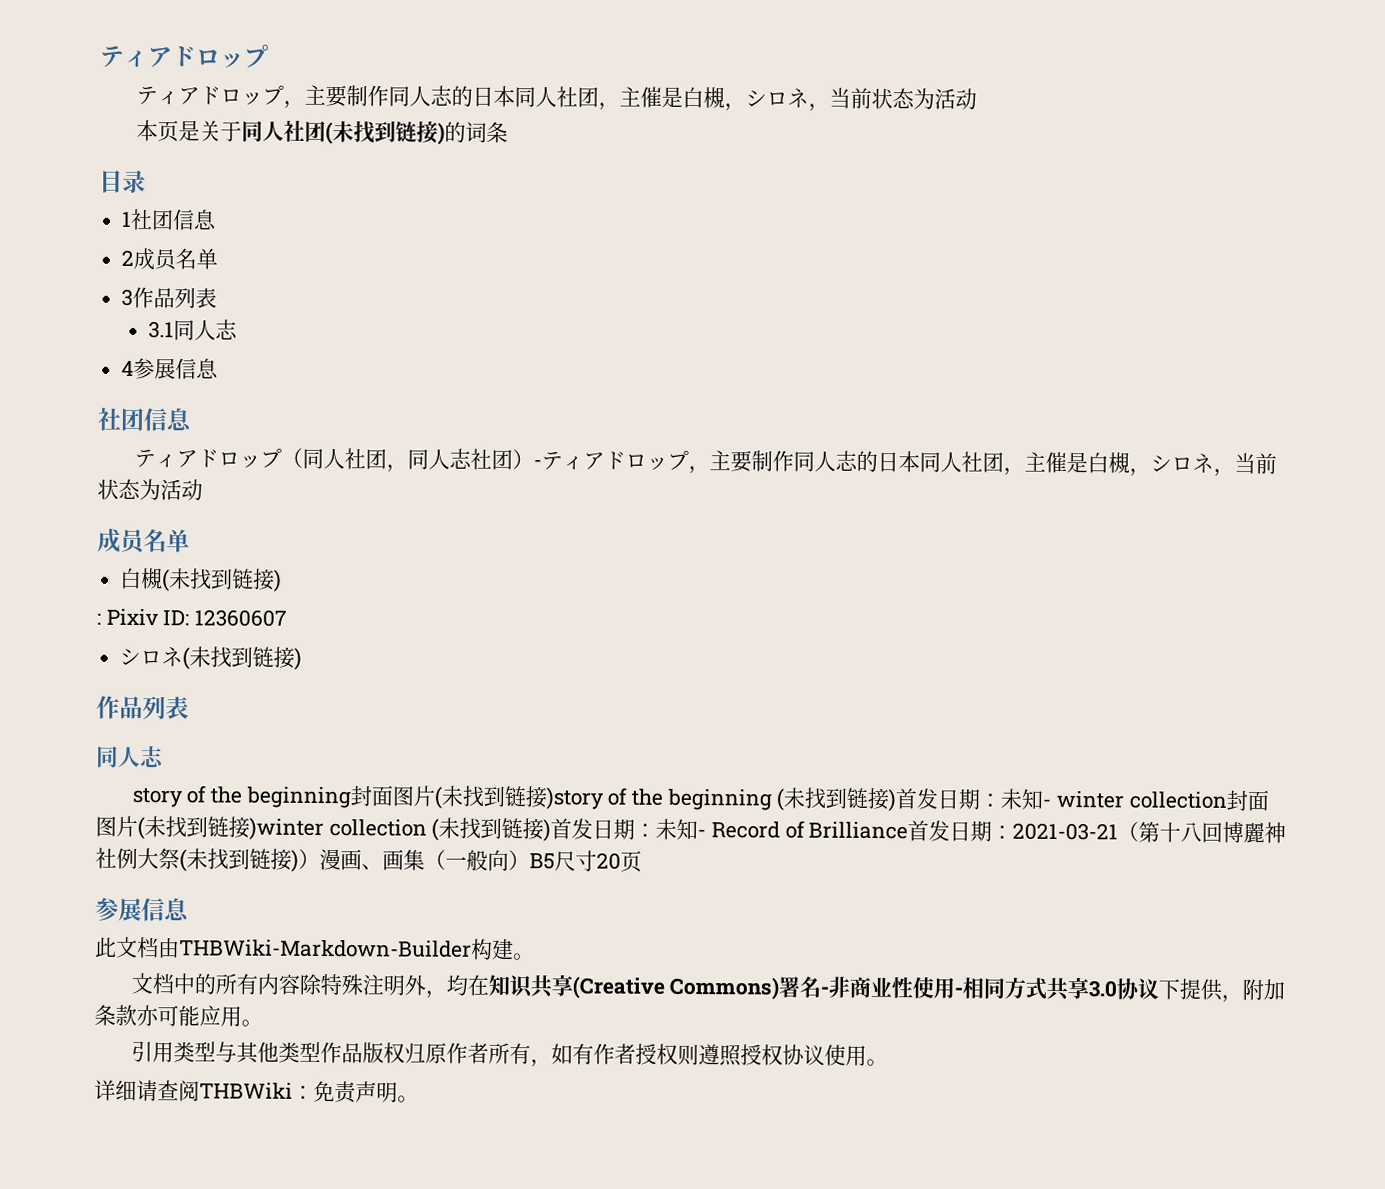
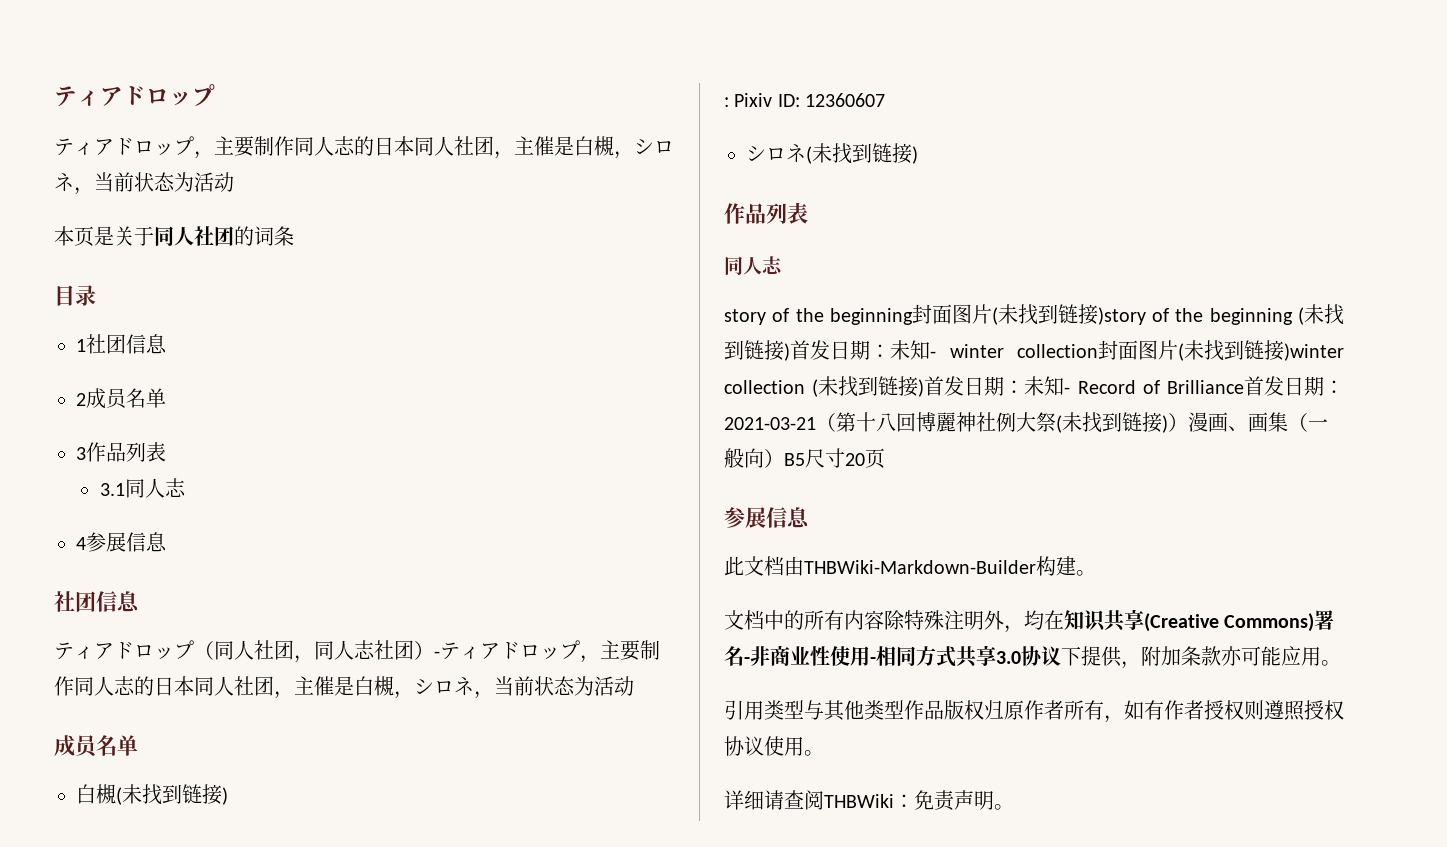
- 本页是关于同人社团(未找到链接)的词条
+ 本页是关于同人社团的词条

